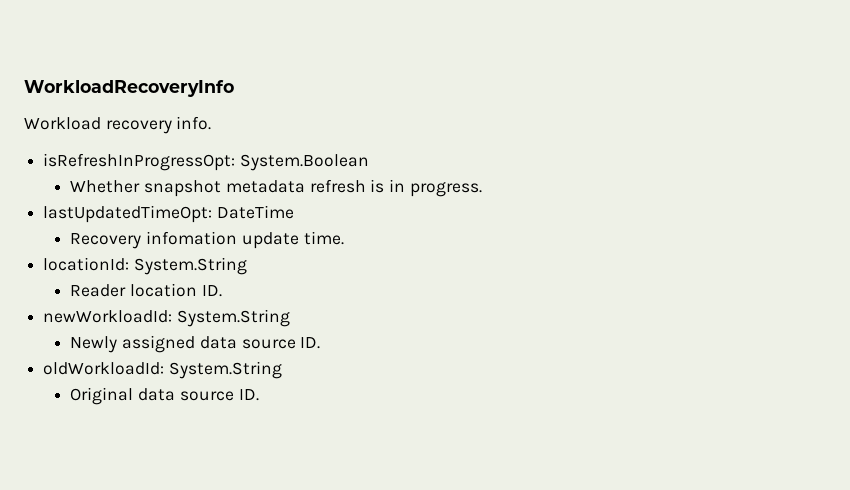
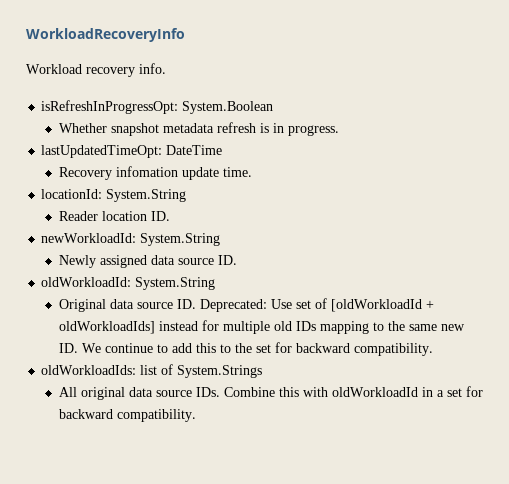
- Original data source ID.
+ Original data source ID. Deprecated: Use set of [oldWorkloadId + oldWorkloadIds] instead for multiple old IDs mapping to the same new ID. We continue to add this to the set for backward compatibility.
+ oldWorkloadIds: list of System.Strings
+ All original data source IDs. Combine this with oldWorkloadId in a set for backward compatibility.

